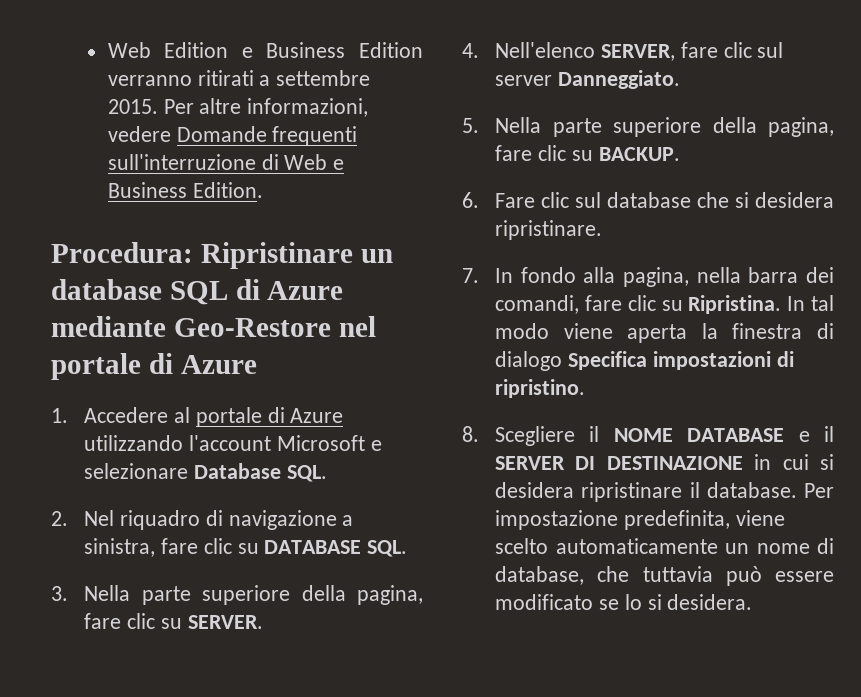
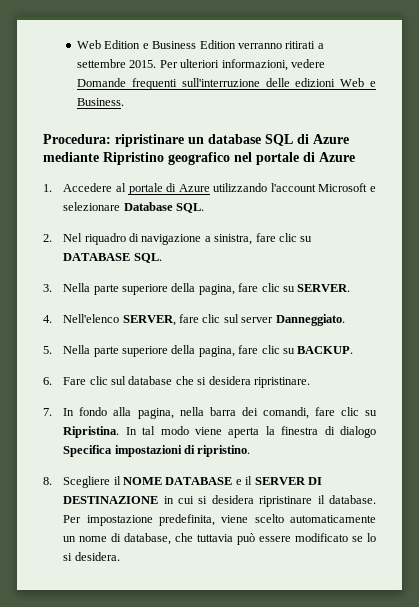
- Per altre informazioni, vedere Domande frequenti sull'interruzione di Web e Business Edition.
+ Per ulteriori informazioni, vedere Domande frequenti sull'interruzione delle edizioni Web e Business.
- Procedura: Ripristinare un database SQL di Azure mediante Geo-Restore nel portale di Azure
+ Procedura: ripristinare un database SQL di Azure mediante Ripristino geografico nel portale di Azure

